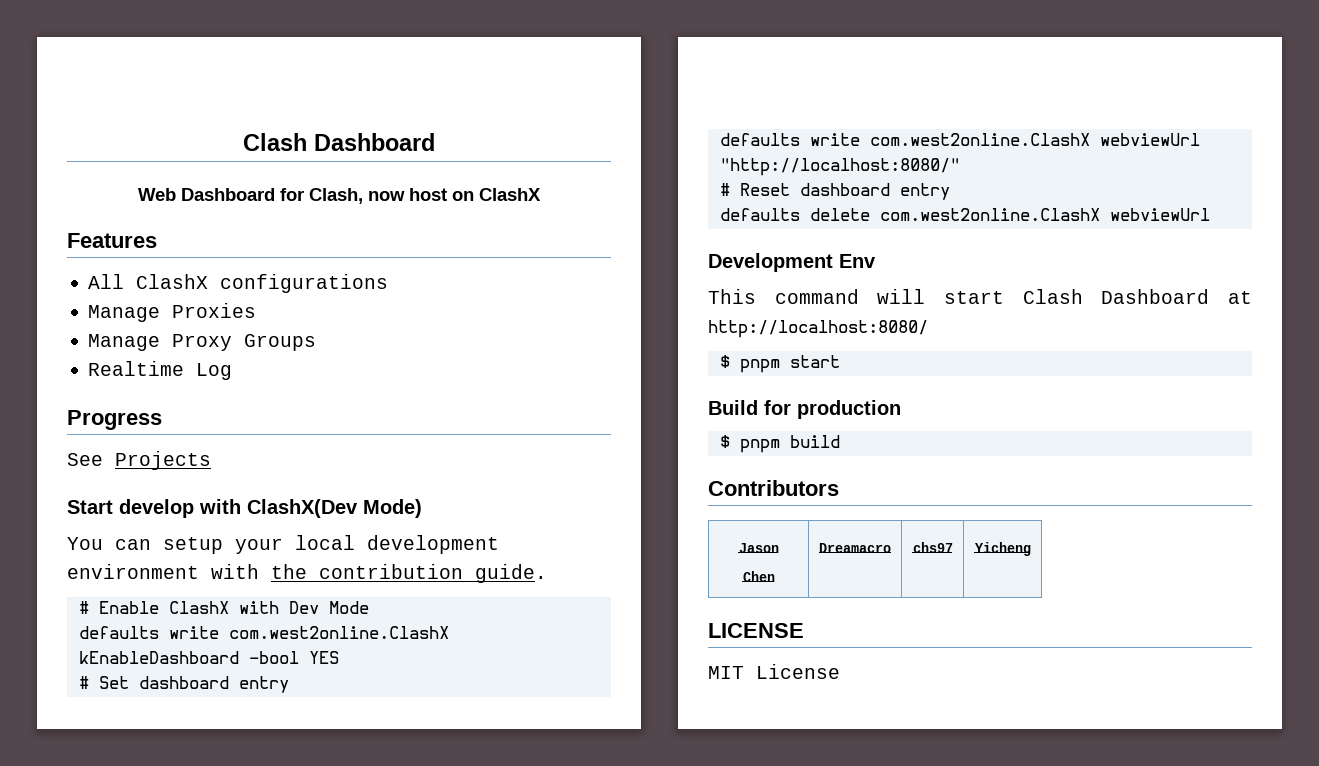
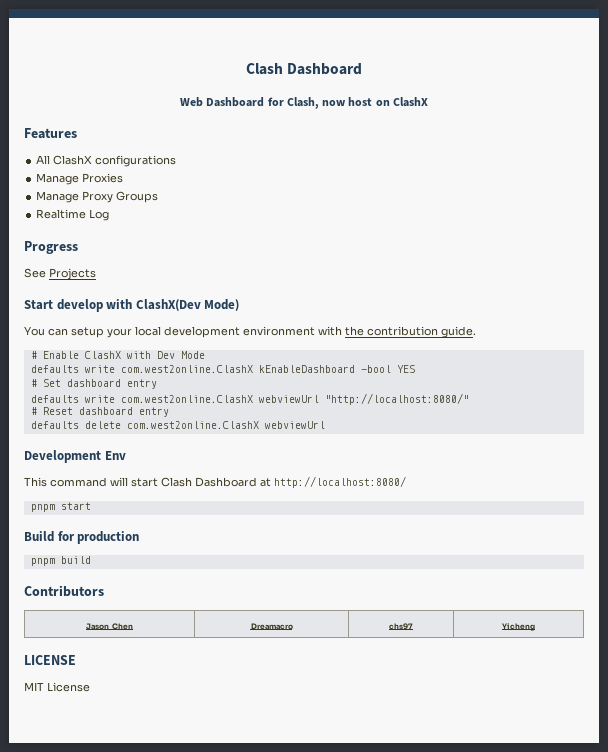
- $ pnpm start
+ pnpm start
- $ pnpm build
+ pnpm build

